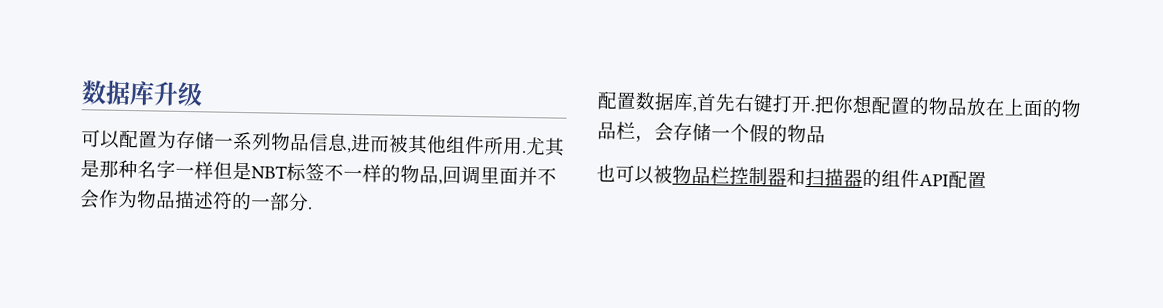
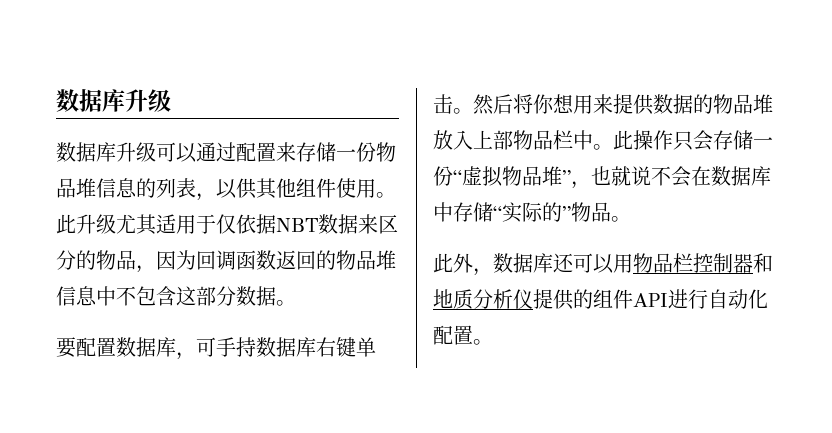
- 可以配置为存储一系列物品信息,进而被其他组件所用.尤其是那种名字一样但是NBT标签不一样的物品,回调里面并不会作为物品描述符的一部分.
- 配置数据库,首先右键打开.把你想配置的物品放在上面的物品栏，会存储一个假的物品
- 也可以被物品栏控制器和扫描器的组件API配置
+ 数据库升级可以通过配置来存储一份物品堆信息的列表，以供其他组件使用。此升级尤其适用于仅依据NBT数据来区分的物品，因为回调函数返回的物品堆信息中不包含这部分数据。
+ 要配置数据库，可手持数据库右键单击。然后将你想用来提供数据的物品堆放入上部物品栏中。此操作只会存储一份“虚拟物品堆”，也就说不会在数据库中存储“实际的”物品。
+ 此外，数据库还可以用物品栏控制器和地质分析仪提供的组件API进行自动化配置。

